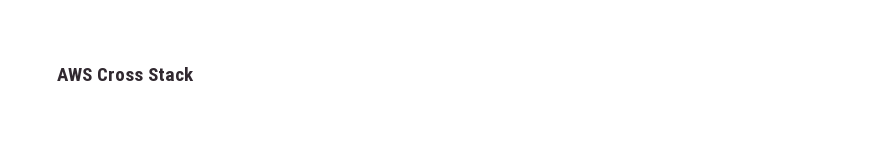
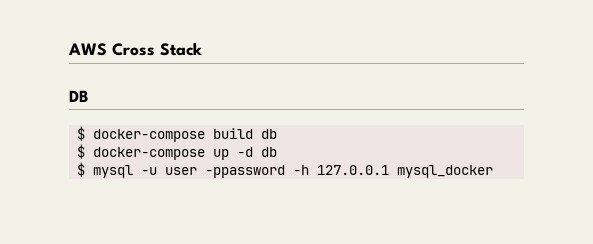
+ DB
+ $ docker-compose build db
+ $ docker-compose up -d db
+ $ mysql -u user -ppassword -h 127.0.0.1 mysql_docker

